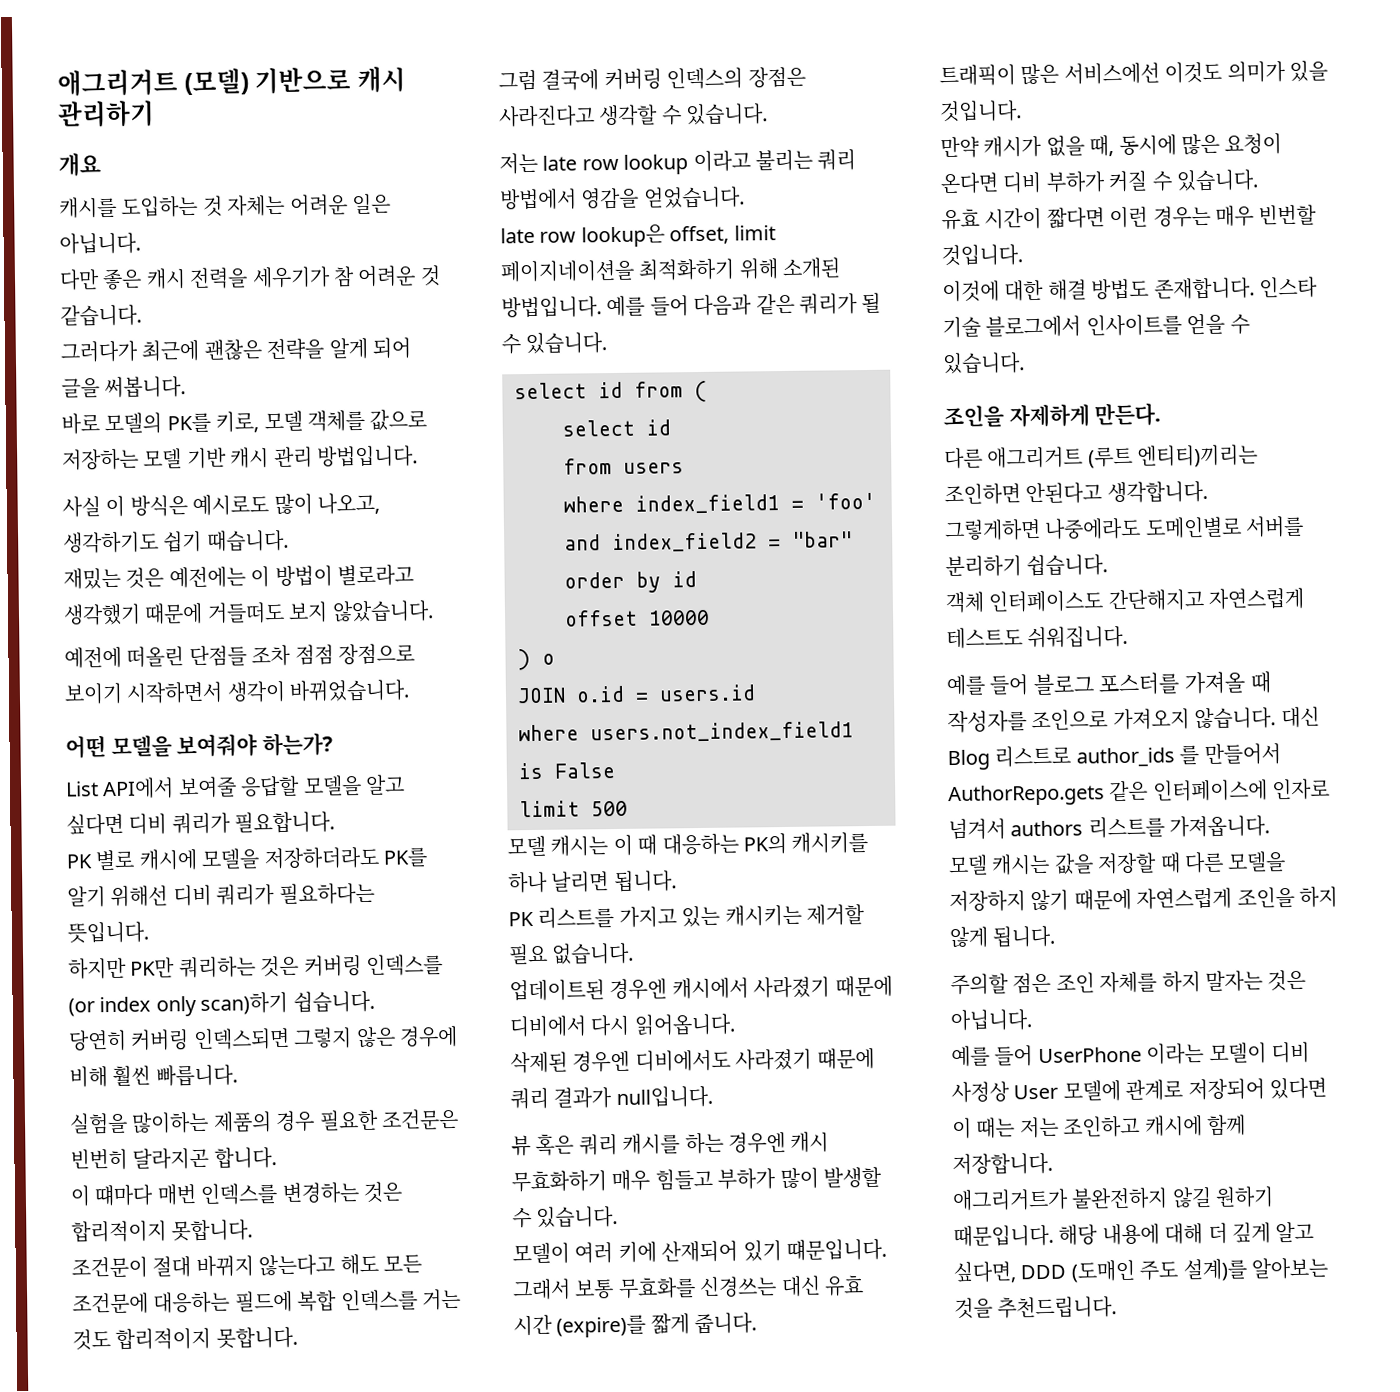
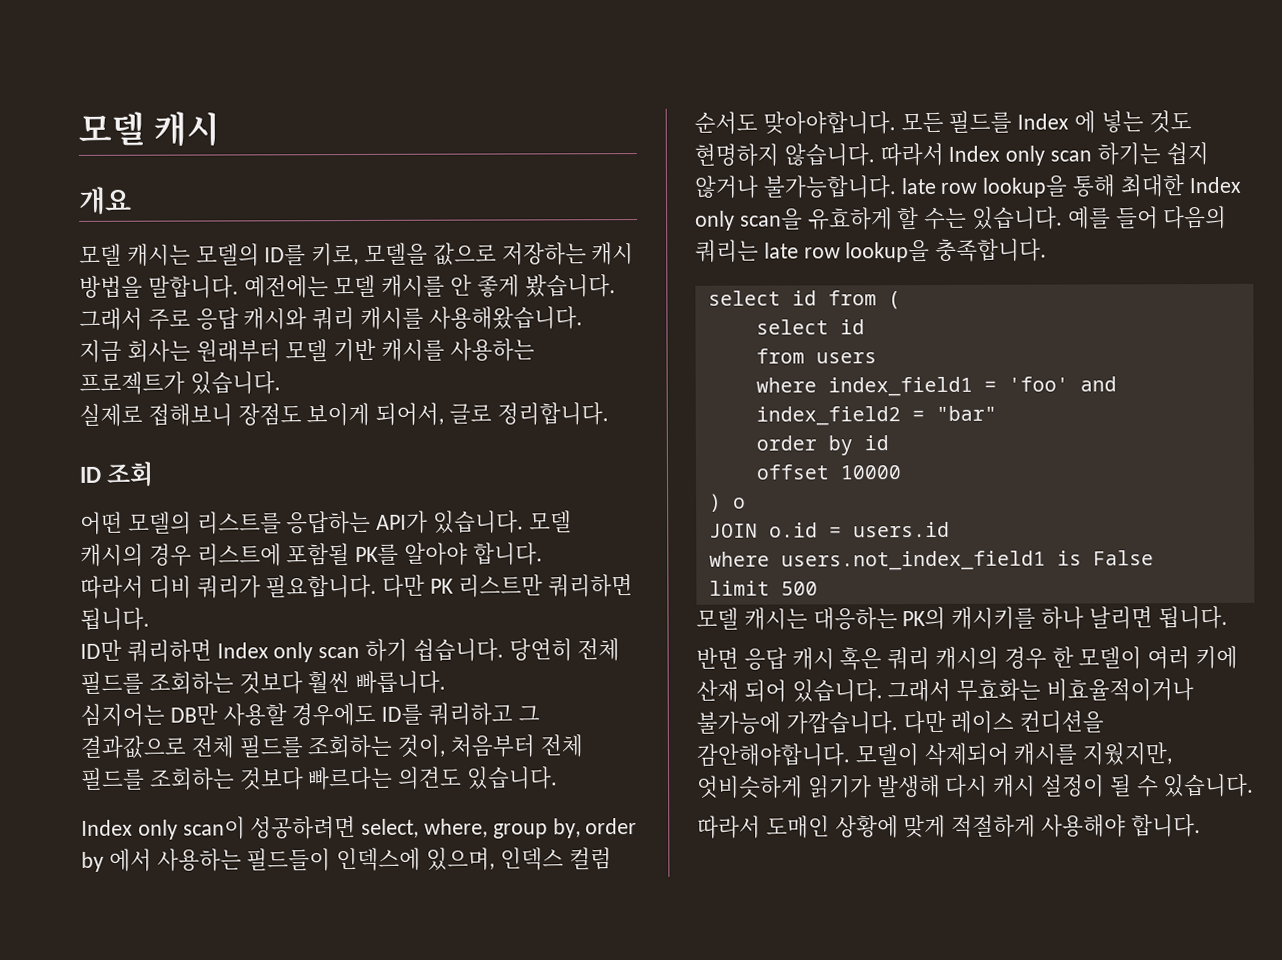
- 애그리거트 (모델) 기반으로 캐시 관리하기
+ 모델 캐시
- 캐시를 도입하는 것 자체는 어려운 일은 아닙니다.
- 다만 좋은 캐시 전력을 세우기가 참 어려운 것 같습니다.
- 그러다가 최근에 괜찮은 전략을 알게 되어 글을 써봅니다.
- 바로 모델의 PK를 키로, 모델 객체를 값으로 저장하는 모델 기반 캐시 관리 방법입니다.
- 사실 이 방식은 예시로도 많이 나오고, 생각하기도 쉽기 때습니다.
- 재밌는 것은 예전에는 이 방법이 별로라고 생각했기 때문에 거들떠도 보지 않았습니다.
- 예전에 떠올린 단점들 조차 점점 장점으로 보이기 시작하면서 생각이 바뀌었습니다.
- 어떤 모델을 보여줘야 하는가?
- List API에서 보여줄 응답할 모델을 알고 싶다면 디비 쿼리가 필요합니다.
- PK 별로 캐시에 모델을 저장하더라도 PK를 알기 위해선 디비 쿼리가 필요하다는 뜻입니다.
- 하지만 PK만 쿼리하는 것은 커버링 인덱스를 (or index only scan)하기 쉽습니다.
- 당연히 커버링 인덱스되면 그렇지 않은 경우에 비해 훨씬 빠릅니다.
- 실험을 많이하는 제품의 경우 필요한 조건문은 빈번히 달라지곤 합니다.
- 이 떄마다 매번 인덱스를 변경하는 것은 합리적이지 못합니다.
- 조건문이 절대 바뀌지 않는다고 해도 모든 조건문에 대응하는 필드에 복합 인덱스를 거는 것도 합리적이지 못합니다.
- 그럼 결국에 커버링 인덱스의 장점은 사라진다고 생각할 수 있습니다.
- 저는 late row lookup 이라고 불리는 쿼리 방법에서 영감을 얻었습니다.
- late row lookup은 offset, limit 페이지네이션을 최적화하기 위해 소개된 방법입니다. 예를 들어 다음과 같은 쿼리가 될 수 있습니다.
+ 모델 캐시는 모델의 ID를 키로, 모델을 값으로 저장하는 캐시 방법을 말합니다. 예전에는 모델 캐시를 안 좋게 봤습니다. 그래서 주로 응답 캐시와 쿼리 캐시를 사용해왔습니다.
+ 지금 회사는 원래부터 모델 기반 캐시를 사용하는 프로젝트가 있습니다.
+ 실제로 접해보니 장점도 보이게 되어서, 글로 정리합니다.
+ ID 조회
+ 어떤 모델의 리스트를 응답하는 API가 있습니다. 모델 캐시의 경우 리스트에 포함될 PK를 알아야 합니다.
+ 따라서 디비 쿼리가 필요합니다. 다만 PK 리스트만 쿼리하면 됩니다.
+ ID만 쿼리하면 Index only scan 하기 쉽습니다. 당연히 전체 필드를 조회하는 것보다 훨씬 빠릅니다.
+ 심지어는 DB만 사용할 경우에도 ID를 쿼리하고 그 결과값으로 전체 필드를 조회하는 것이, 처음부터 전체 필드를 조회하는 것보다 빠르다는 의견도 있습니다.
+ Index only scan이 성공하려면 select, where, group by, order by 에서 사용하는 필드들이 인덱스에 있으며, 인덱스 컬럼 순서도 맞아야합니다. 모든 필드를 Index 에 넣는 것도 현명하지 않습니다. 따라서 Index only scan 하기는 쉽지 않거나 불가능합니다. late row lookup을 통해 최대한 Index only scan을 유효하게 할 수는 있습니다. 예를 들어 다음의 쿼리는 late row lookup을 충족합니다.
- 모델 캐시는 이 때 대응하는 PK의 캐시키를 하나 날리면 됩니다.
+ 모델 캐시는 대응하는 PK의 캐시키를 하나 날리면 됩니다.
- PK 리스트를 가지고 있는 캐시키는 제거할 필요 없습니다.
- 업데이트된 경우엔 캐시에서 사라졌기 때문에 디비에서 다시 읽어옵니다.
- 삭제된 경우엔 디비에서도 사라졌기 떄문에 쿼리 결과가 null입니다.
- 뷰 혹은 쿼리 캐시를 하는 경우엔 캐시 무효화하기 매우 힘들고 부하가 많이 발생할 수 있습니다.
- 모델이 여러 키에 산재되어 있기 떄문입니다. 그래서 보통 무효화를 신경쓰는 대신 유효 시간 (expire)를 짧게 줍니다.
- 트래픽이 많은 서비스에선 이것도 의미가 있을 것입니다.
- 만약 캐시가 없을 때, 동시에 많은 요청이 온다면 디비 부하가 커질 수 있습니다.
- 유효 시간이 짧다면 이런 경우는 매우 빈번할 것입니다.
- 이것에 대한 해결 방법도 존재합니다. 인스타 기술 블로그에서 인사이트를 얻을 수 있습니다.
- 조인을 자제하게 만든다.
- 다른 애그리거트 (루트 엔티티)끼리는 조인하면 안된다고 생각합니다.
- 그렇게하면 나중에라도 도메인별로 서버를 분리하기 쉽습니다.
- 객체 인터페이스도 간단해지고 자연스럽게 테스트도 쉬워집니다.
- 예를 들어 블로그 포스터를 가져올 때 작성자를 조인으로 가져오지 않습니다. 대신 Blog 리스트로 author_ids 를 만들어서 AuthorRepo.gets 같은 인터페이스에 인자로 넘겨서 authors 리스트를 가져옵니다.
- 모델 캐시는 값을 저장할 때 다른 모델을 저장하지 않기 때문에 자연스럽게 조인을 하지 않게 됩니다.
- 주의할 점은 조인 자체를 하지 말자는 것은 아닙니다.
- 예를 들어 UserPhone 이라는 모델이 디비 사정상 User 모델에 관계로 저장되어 있다면 이 때는 저는 조인하고 캐시에 함께 저장합니다.
- 애그리거트가 불완전하지 않길 원하기 때문입니다. 해당 내용에 대해 더 깊게 알고 싶다면, DDD (도매인 주도 설계)를 알아보는 것을 추천드립니다.
+ 반면 응답 캐시 혹은 쿼리 캐시의 경우 한 모델이 여러 키에 산재 되어 있습니다. 그래서 무효화는 비효율적이거나 불가능에 가깝습니다. 다만 레이스 컨디션을 감안해야합니다. 모델이 삭제되어 캐시를 지웠지만, 엇비슷하게 읽기가 발생해 다시 캐시 설정이 될 수 있습니다.
+ 따라서 도매인 상황에 맞게 적절하게 사용해야 합니다.

